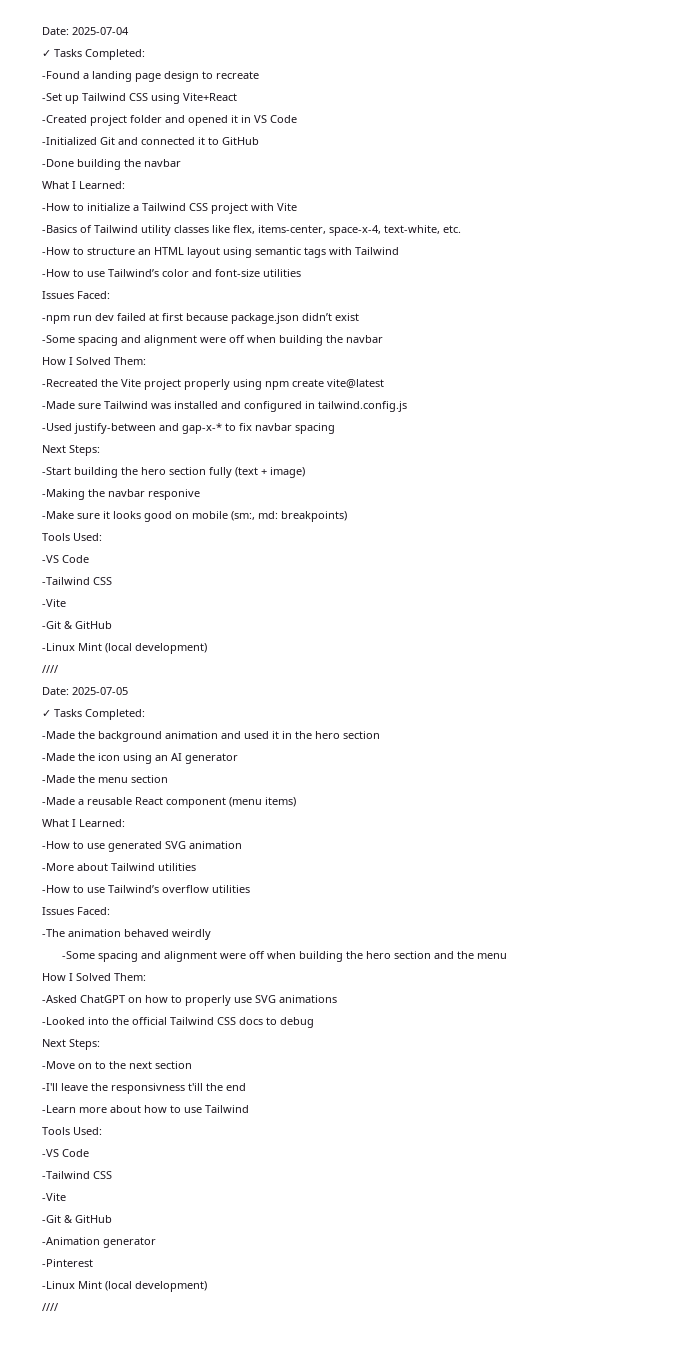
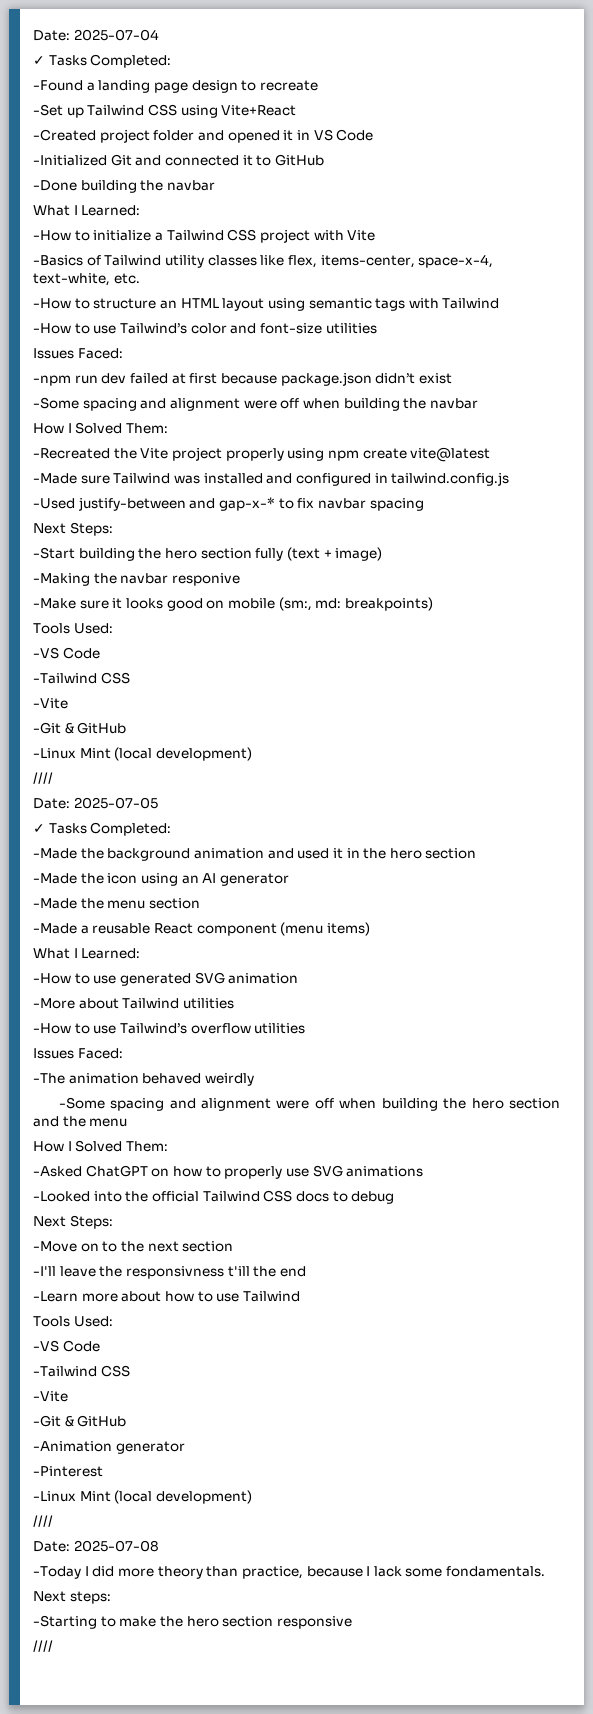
+ Date: 2025-07-08
+ -Today I did more theory than practice, because I lack some fondamentals.
+ Next steps:
+ -Starting to make the hero section responsive
+ ////

